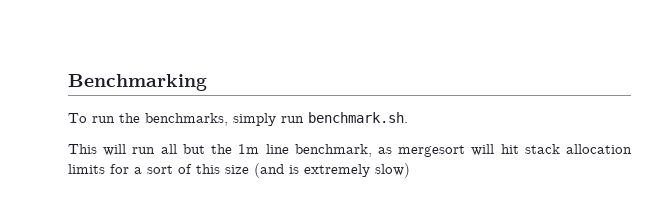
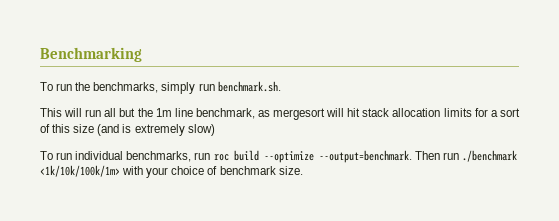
+ To run individual benchmarks, run roc build --optimize --output=benchmark. Then run ./benchmark <1k/10k/100k/1m> with your choice of benchmark size.

